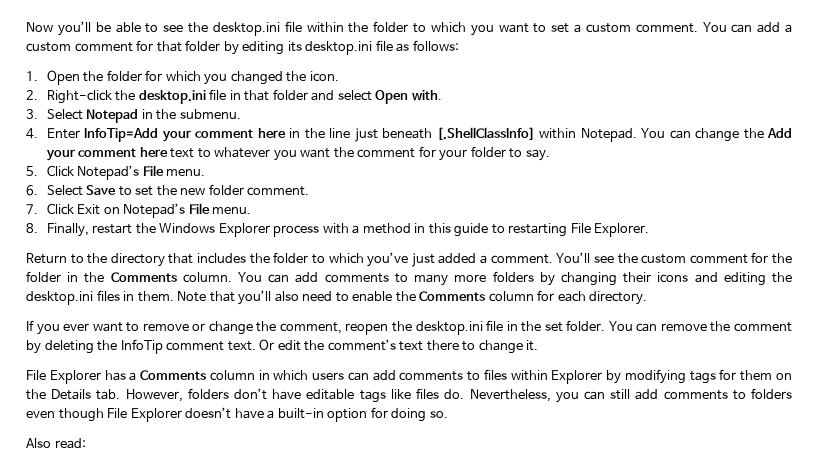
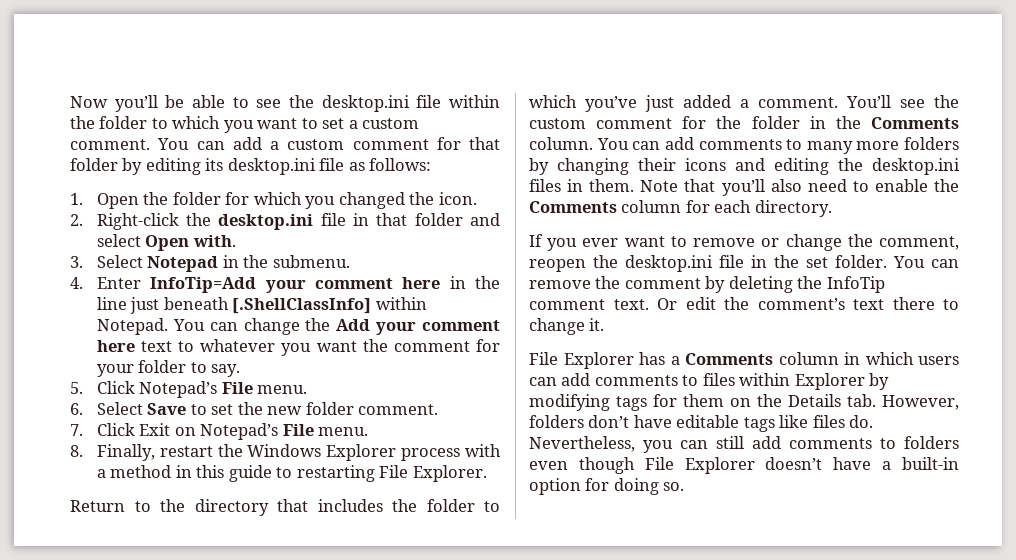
- Also read:

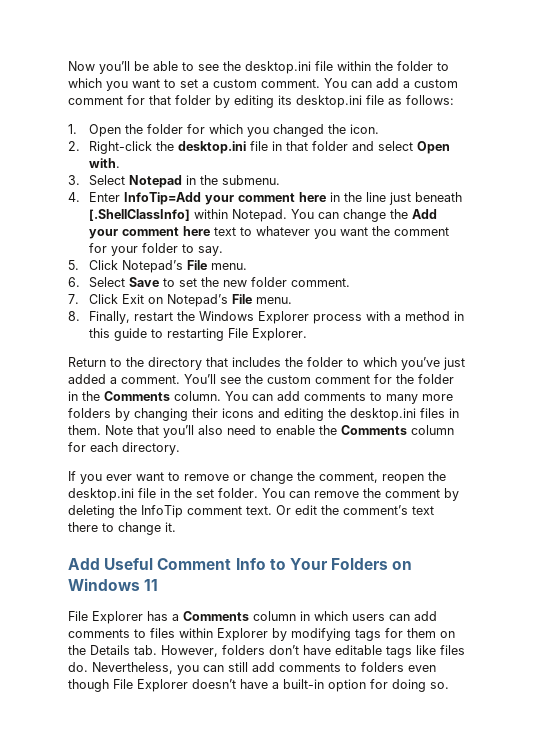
+ Add Useful Comment Info to Your Folders on Windows 11

